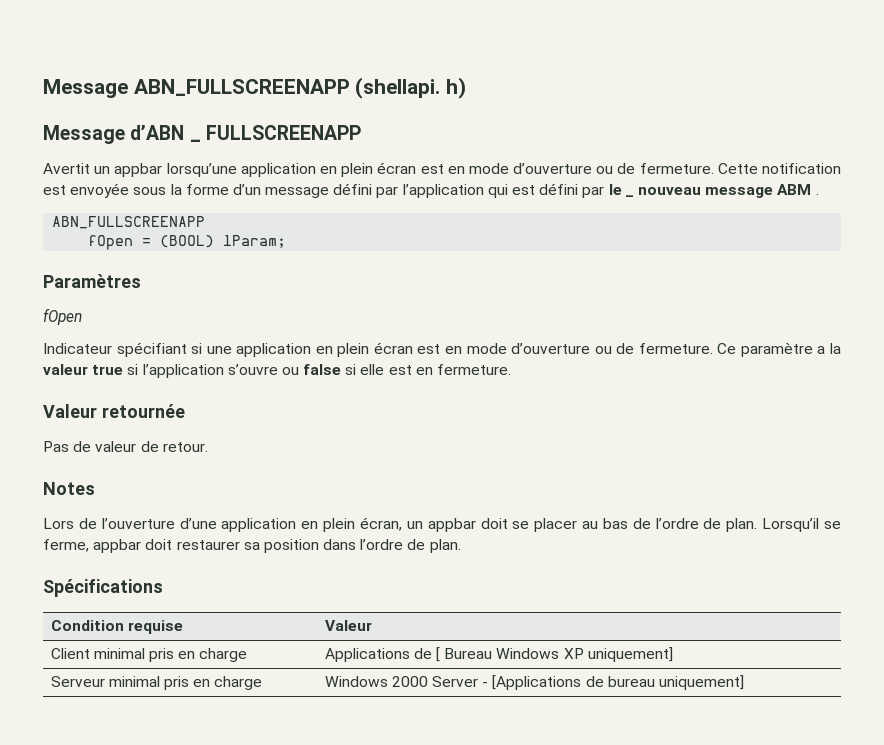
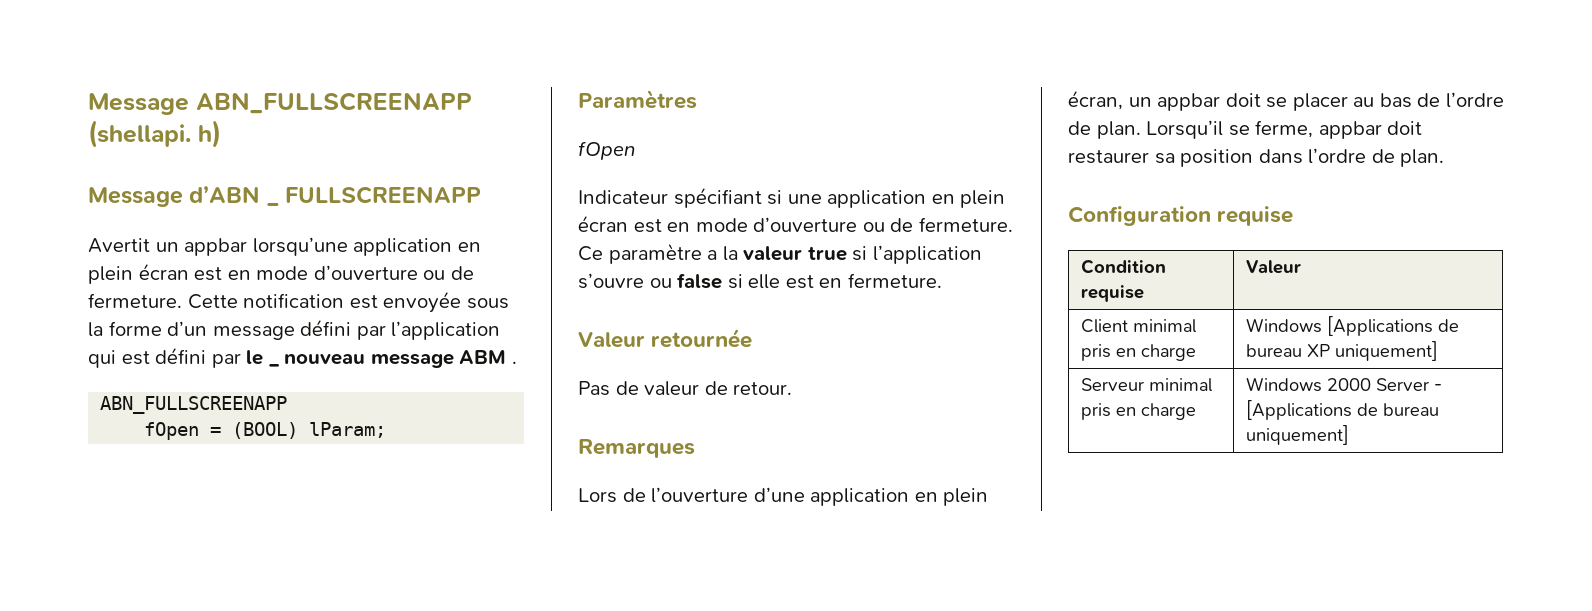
- Notes
+ Remarques
- Spécifications
+ Configuration requise
- Client minimal pris en charge | Applications de [ Bureau Windows XP uniquement]
+ Client minimal pris en charge | Windows [Applications de bureau XP uniquement]

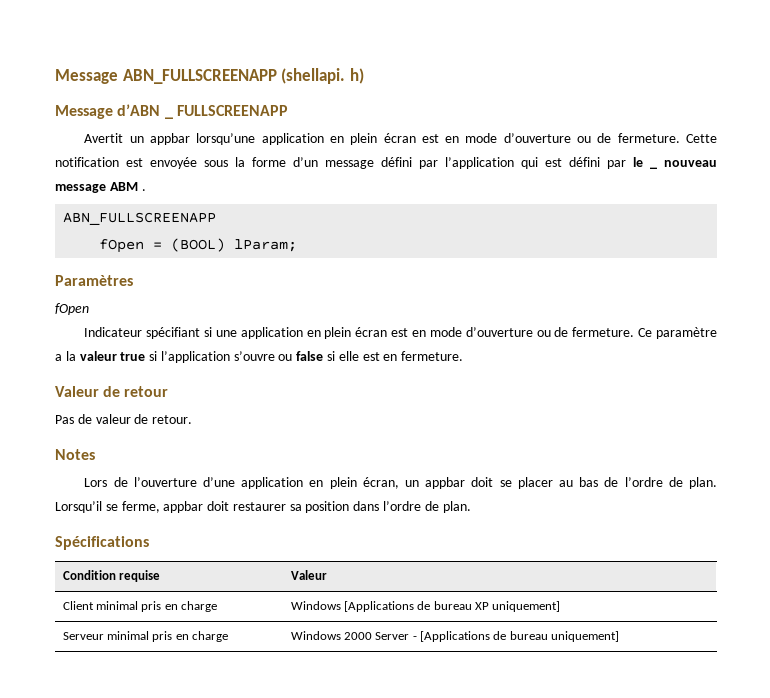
- Valeur retournée
+ Valeur de retour
- Remarques
+ Notes
- Configuration requise
+ Spécifications

